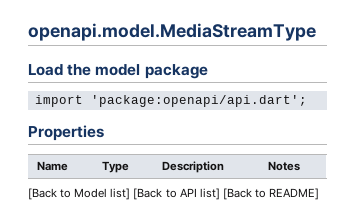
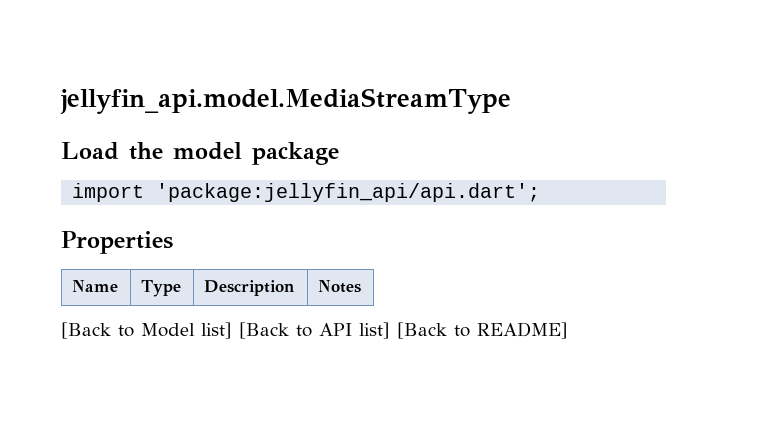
- openapi.model.MediaStreamType
+ jellyfin_api.model.MediaStreamType
- import 'package:openapi/api.dart';
+ import 'package:jellyfin_api/api.dart';

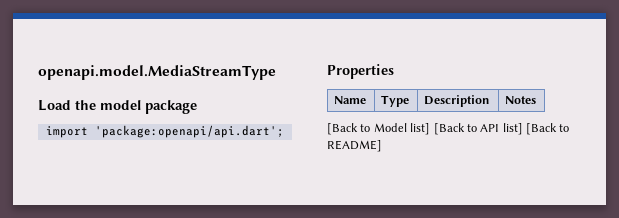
- jellyfin_api.model.MediaStreamType
+ openapi.model.MediaStreamType
- import 'package:jellyfin_api/api.dart';
+ import 'package:openapi/api.dart';

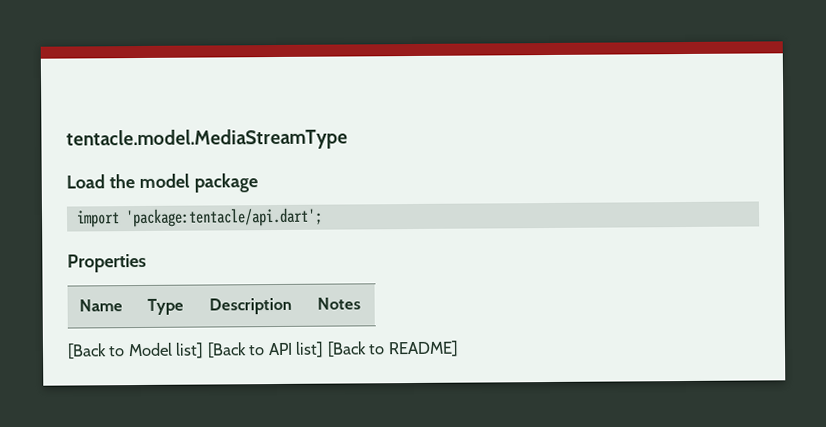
- openapi.model.MediaStreamType
+ tentacle.model.MediaStreamType
- import 'package:openapi/api.dart';
+ import 'package:tentacle/api.dart';

